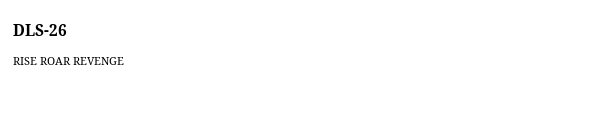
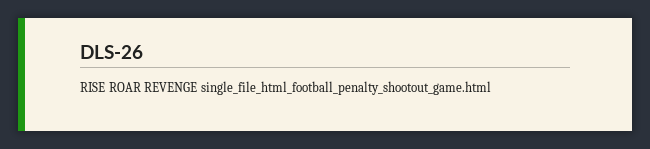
- RISE ROAR REVENGE
+ RISE ROAR REVENGE single_file_html_football_penalty_shootout_game.html

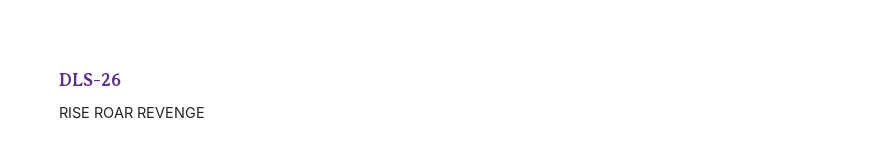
- RISE ROAR REVENGE single_file_html_football_penalty_shootout_game.html
+ RISE ROAR REVENGE

